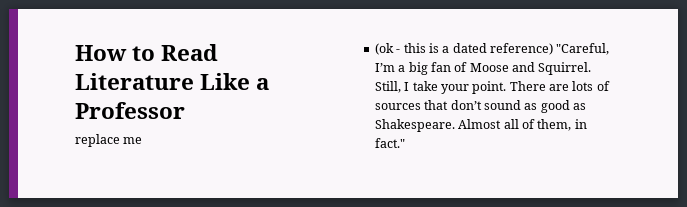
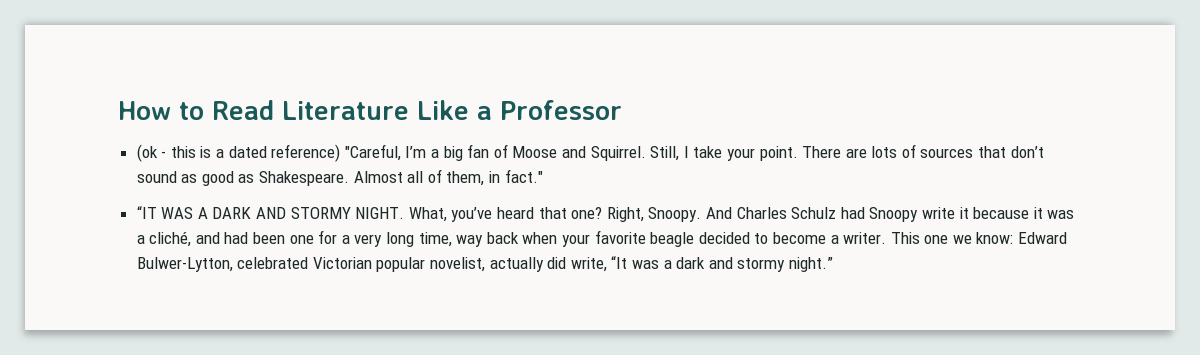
- replace me
+ “IT WAS A DARK AND STORMY NIGHT. What, you’ve heard that one? Right, Snoopy. And Charles Schulz had Snoopy write it because it was a cliché, and had been one for a very long time, way back when your favorite beagle decided to become a writer. This one we know: Edward Bulwer-Lytton, celebrated Victorian popular novelist, actually did write, “It was a dark and stormy night.”

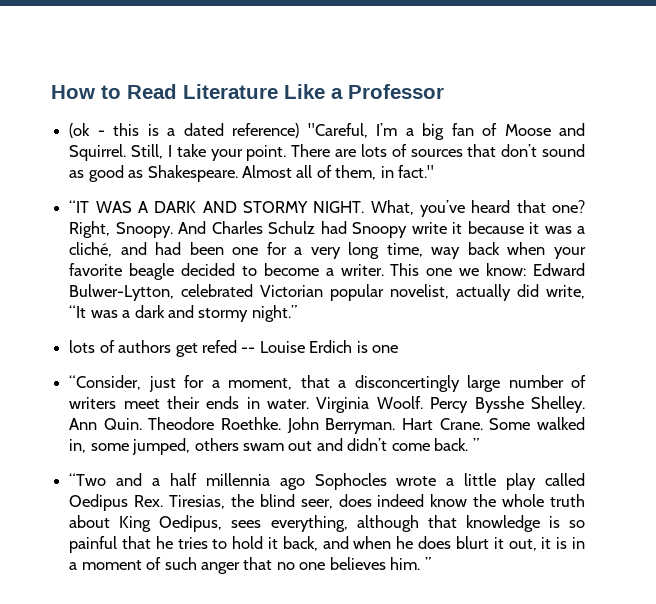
+ lots of authors get refed -- Louise Erdich is one
+ “Consider, just for a moment, that a disconcertingly large number of writers meet their ends in water. Virginia Woolf. Percy Bysshe Shelley. Ann Quin. Theodore Roethke. John Berryman. Hart Crane. Some walked in, some jumped, others swam out and didn’t come back. ”
+ “Two and a half millennia ago Sophocles wrote a little play called Oedipus Rex. Tiresias, the blind seer, does indeed know the whole truth about King Oedipus, sees everything, although that knowledge is so painful that he tries to hold it back, and when he does blurt it out, it is in a moment of such anger that no one believes him. ”

